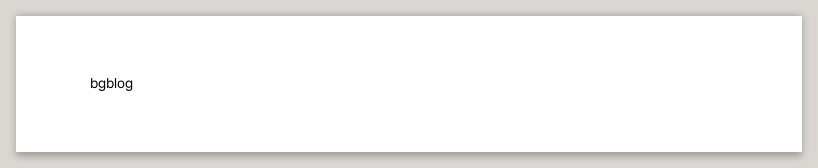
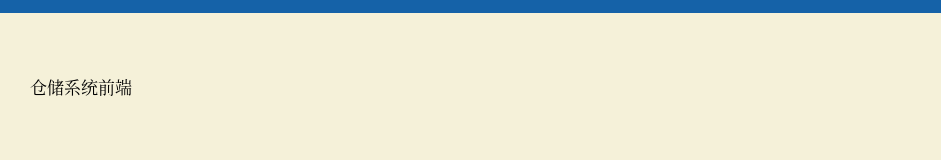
- bgblog
+ 仓储系统前端

